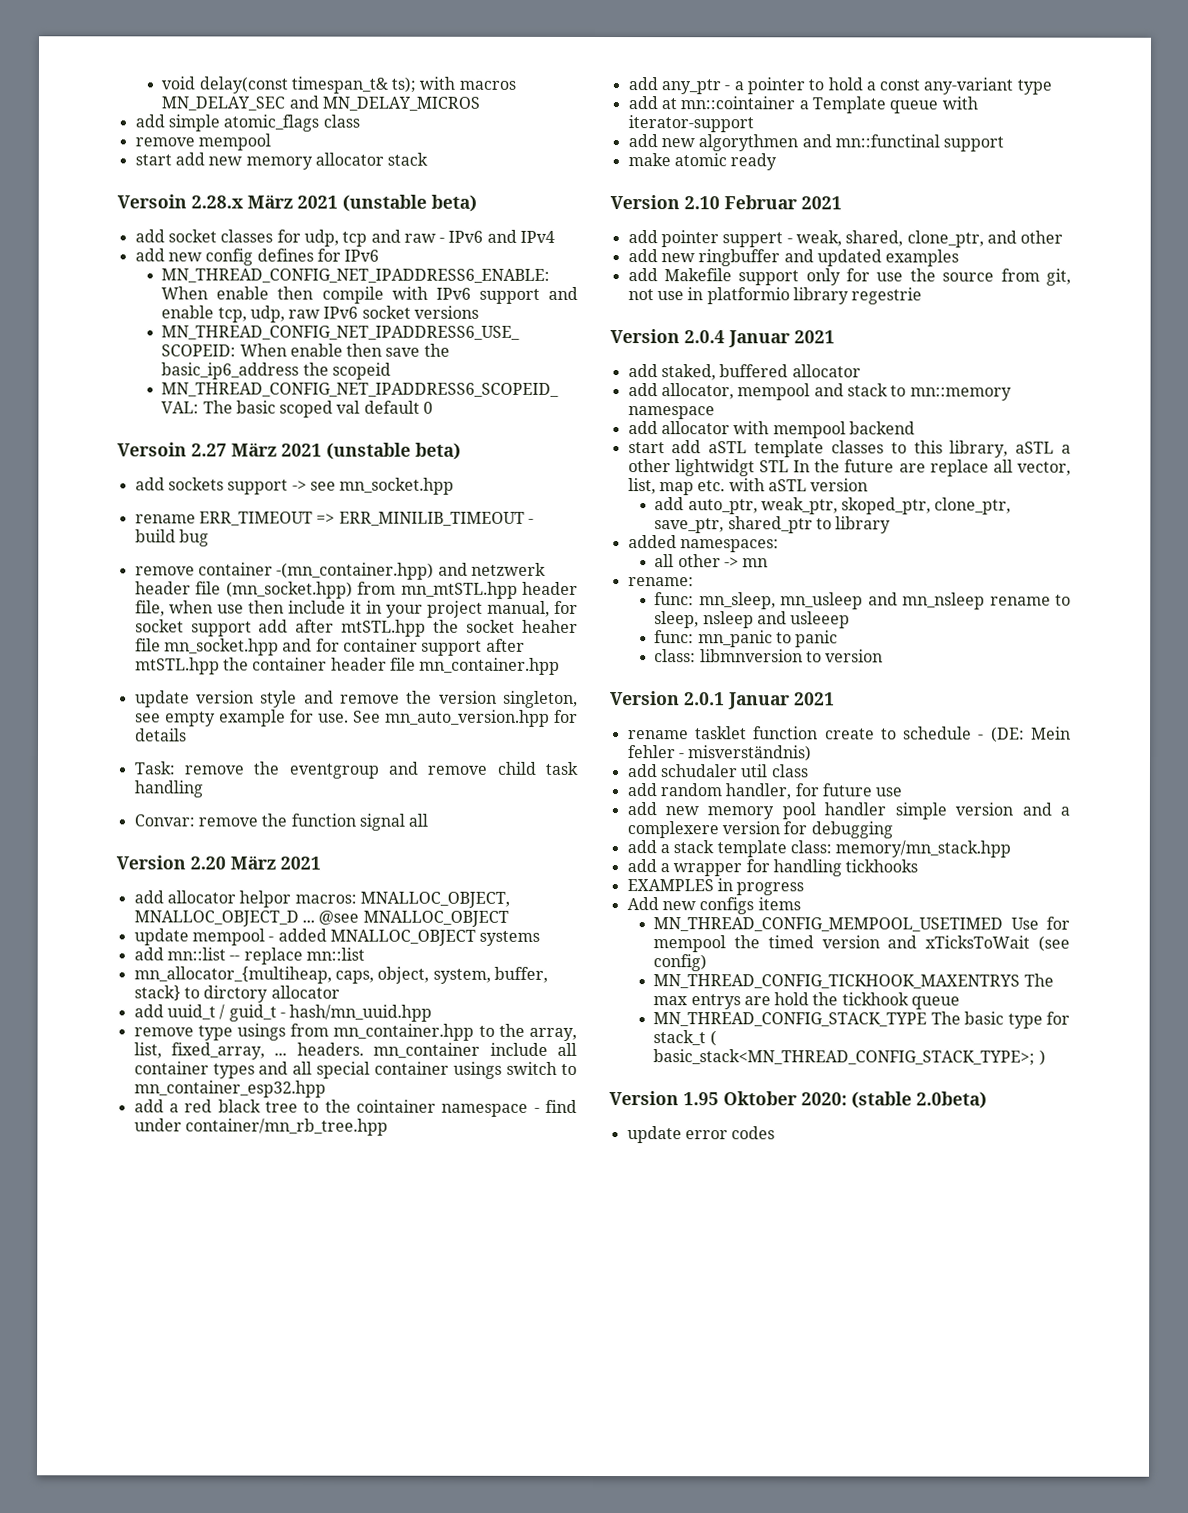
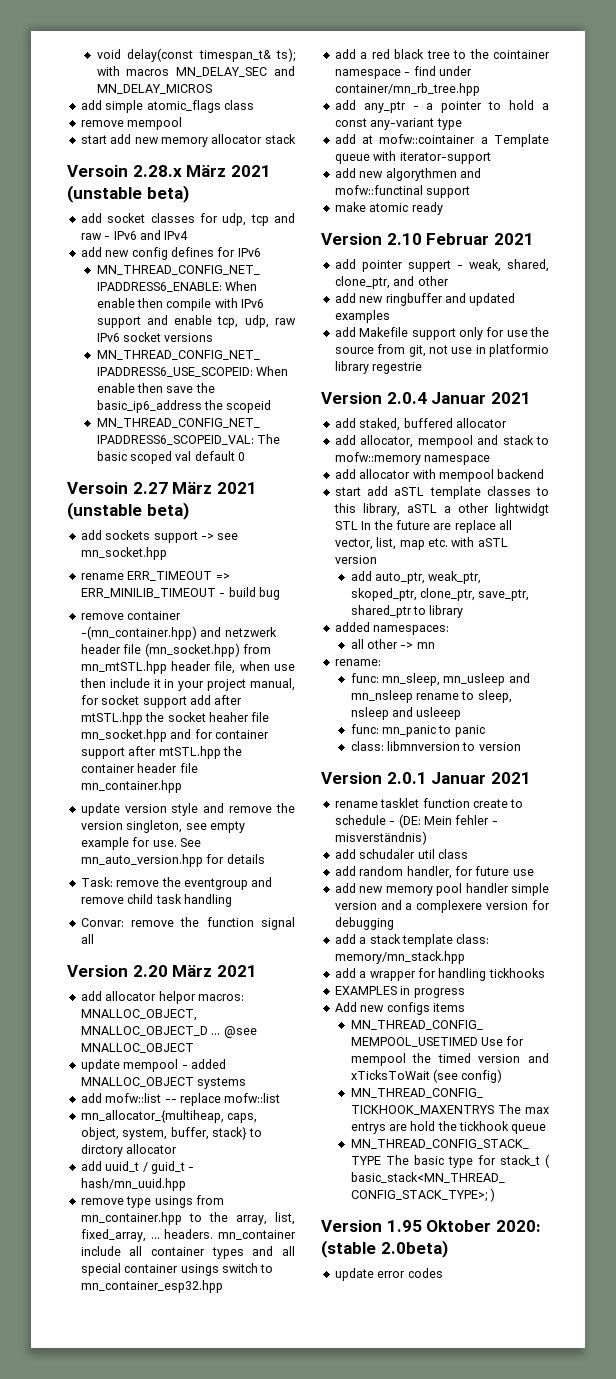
- add mn::list -- replace mn::list
+ add mofw::list -- replace mofw::list
- add at mn::cointainer a Template queue with iterator-support
+ add at mofw::cointainer a Template queue with iterator-support
- add new algorythmen and mn::functinal support
+ add new algorythmen and mofw::functinal support
- add allocator, mempool and stack to mn::memory namespace
+ add allocator, mempool and stack to mofw::memory namespace

